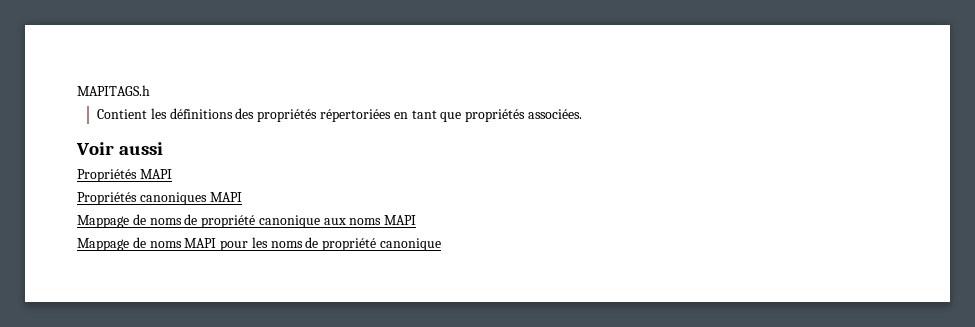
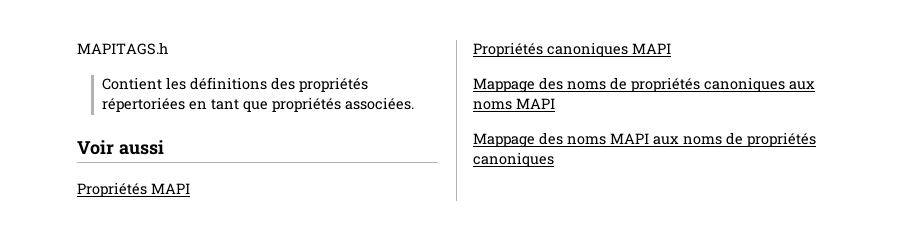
- Mappage de noms de propriété canonique aux noms MAPI
+ Mappage des noms de propriétés canoniques aux noms MAPI
- Mappage de noms MAPI pour les noms de propriété canonique
+ Mappage des noms MAPI aux noms de propriétés canoniques

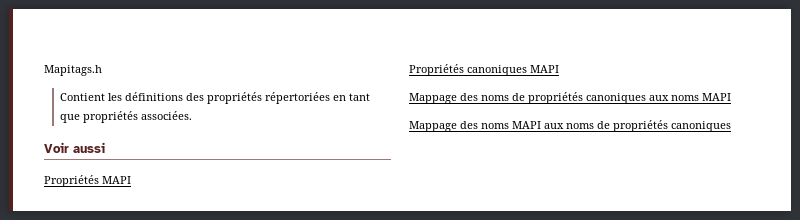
- MAPITAGS.h
+ Mapitags.h

